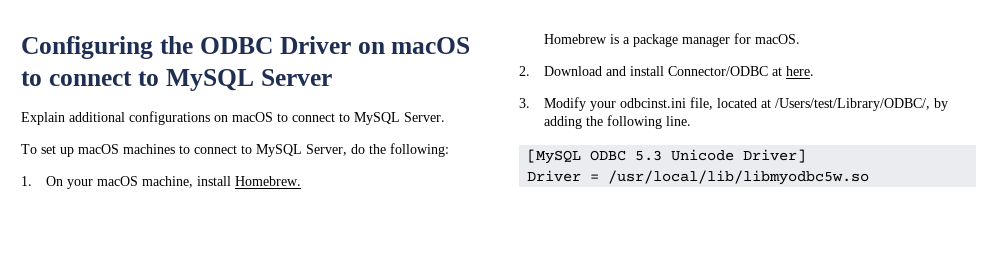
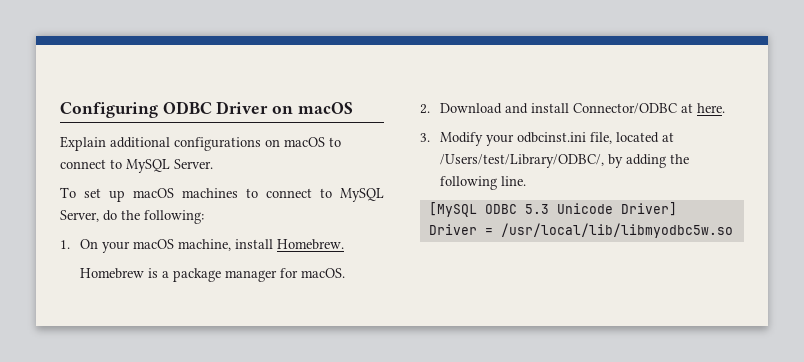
- Configuring the ODBC Driver on macOS to connect to MySQL Server
+ Configuring ODBC Driver on macOS

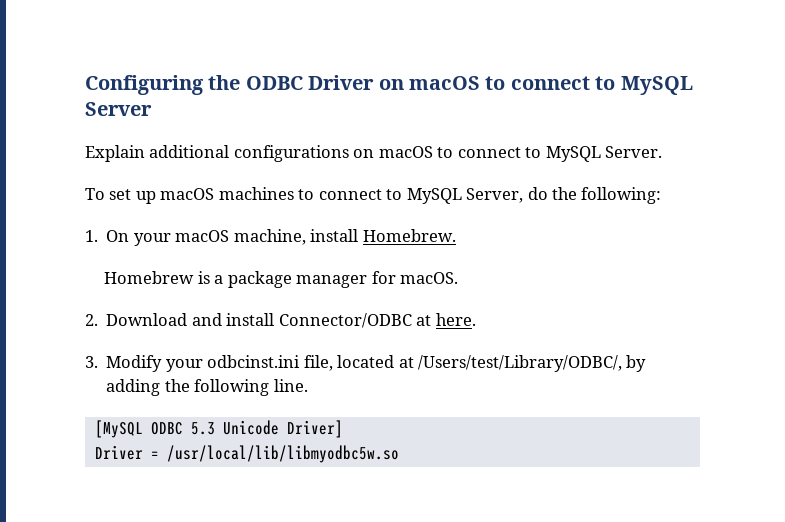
- Configuring ODBC Driver on macOS
+ Configuring the ODBC Driver on macOS to connect to MySQL Server

